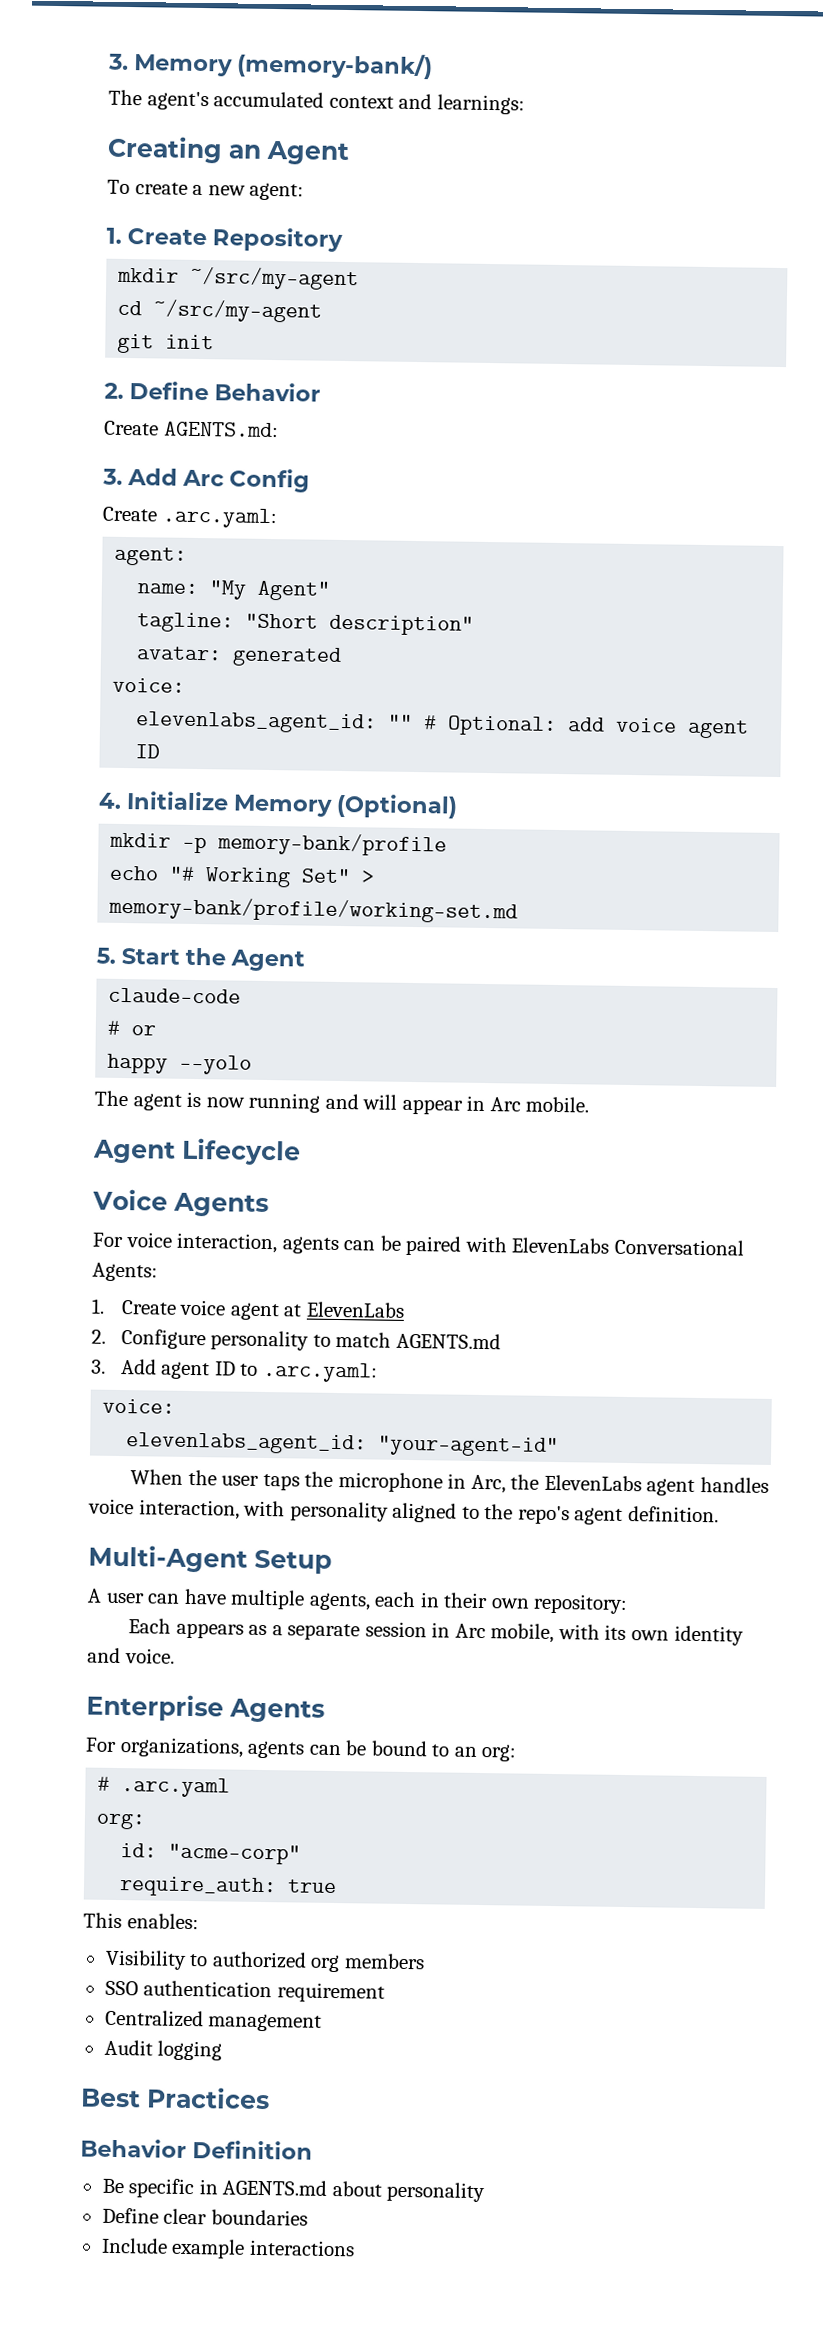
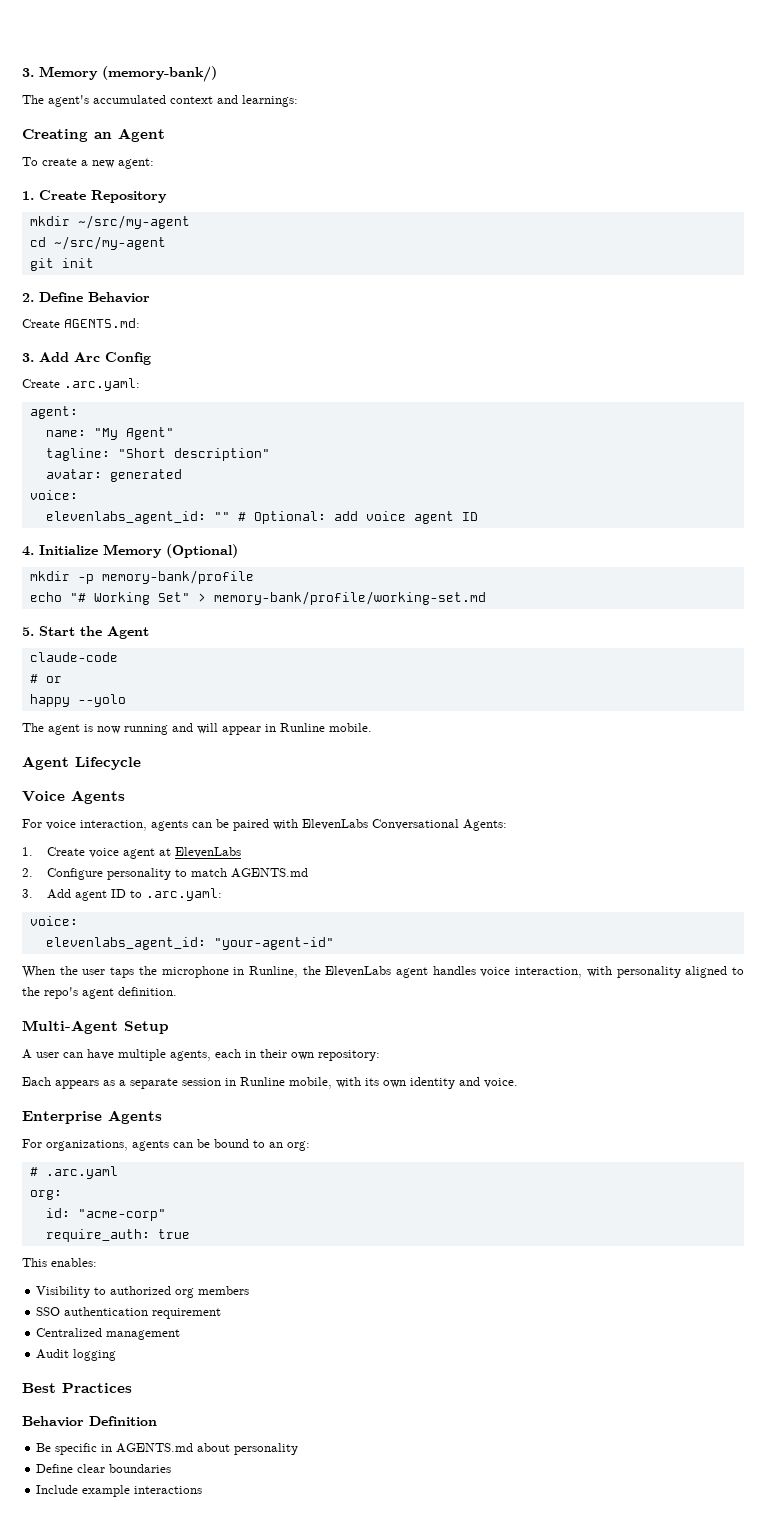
- The agent is now running and will appear in Arc mobile.
+ The agent is now running and will appear in Runline mobile.
- When the user taps the microphone in Arc, the ElevenLabs agent handles voice interaction, with personality aligned to the repo's agent definition.
+ When the user taps the microphone in Runline, the ElevenLabs agent handles voice interaction, with personality aligned to the repo's agent definition.
- Each appears as a separate session in Arc mobile, with its own identity and voice.
+ Each appears as a separate session in Runline mobile, with its own identity and voice.

